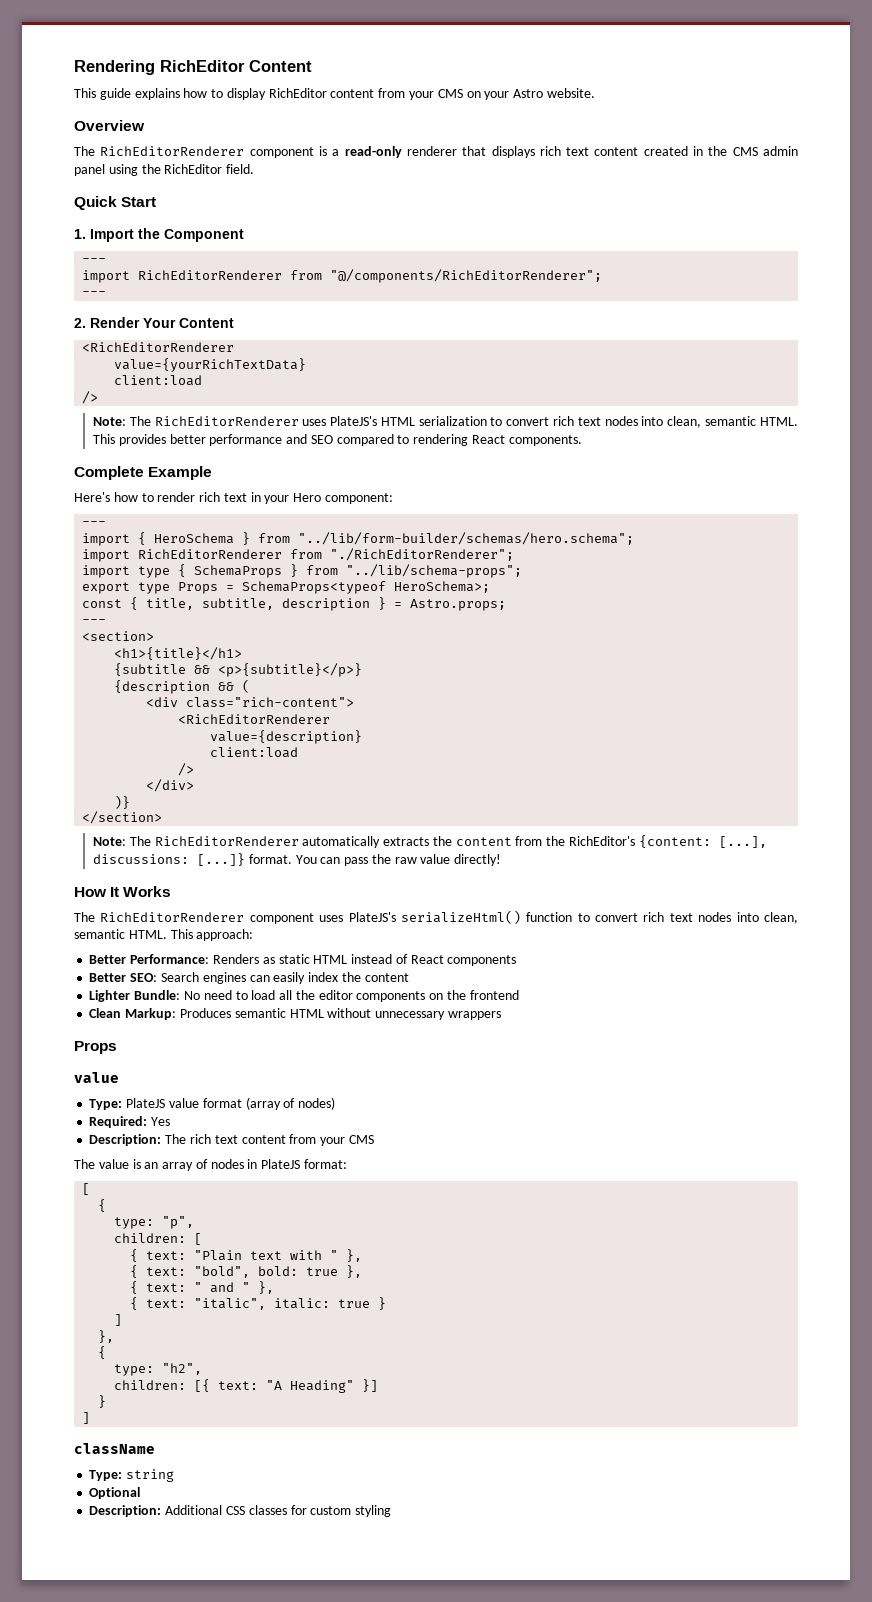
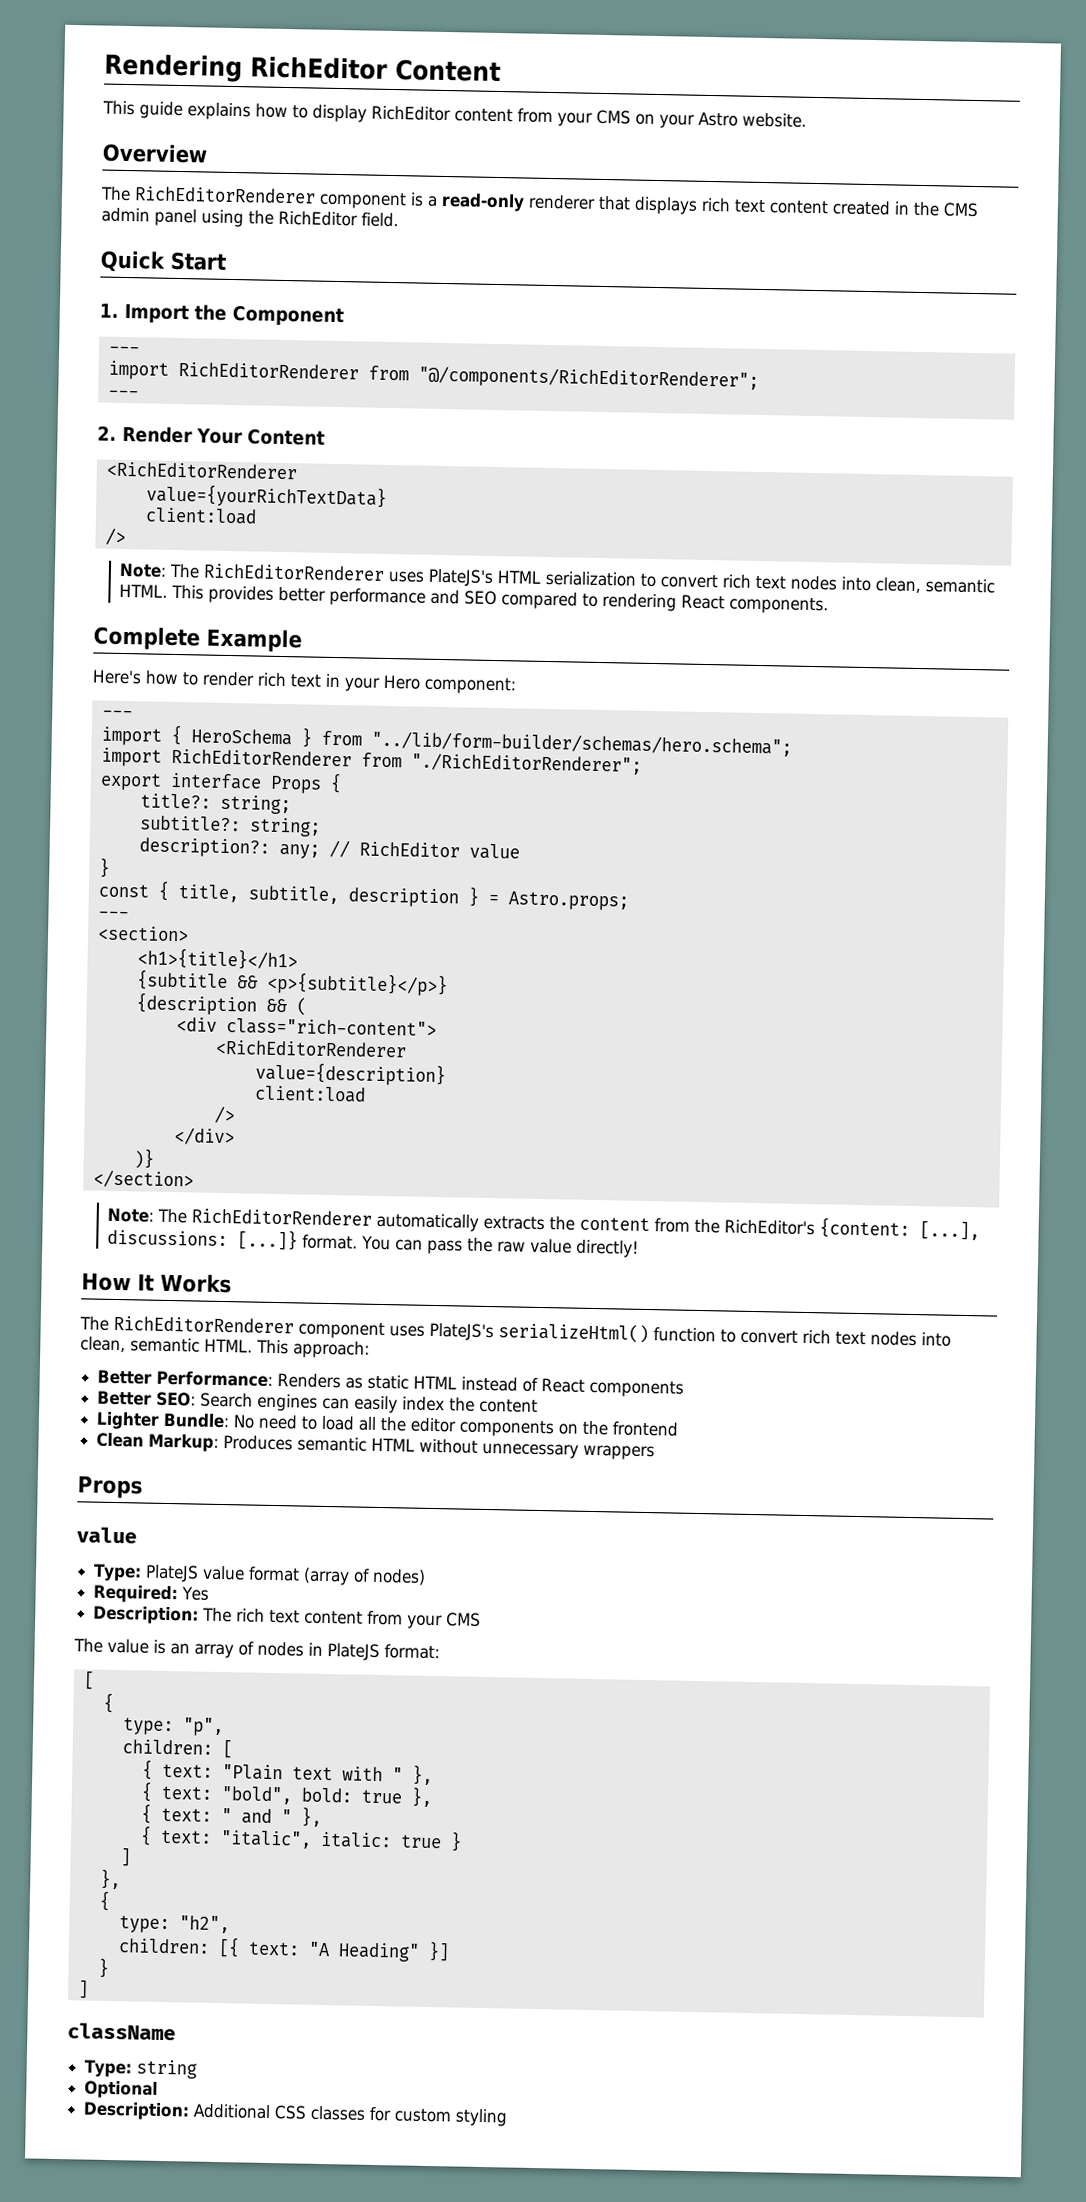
- import type { SchemaProps } from "../lib/schema-props";
- export type Props = SchemaProps<typeof HeroSchema>;
+ export interface Props {
+ title?: string;
+ subtitle?: string;
+ description?: any; // RichEditor value
+ }

